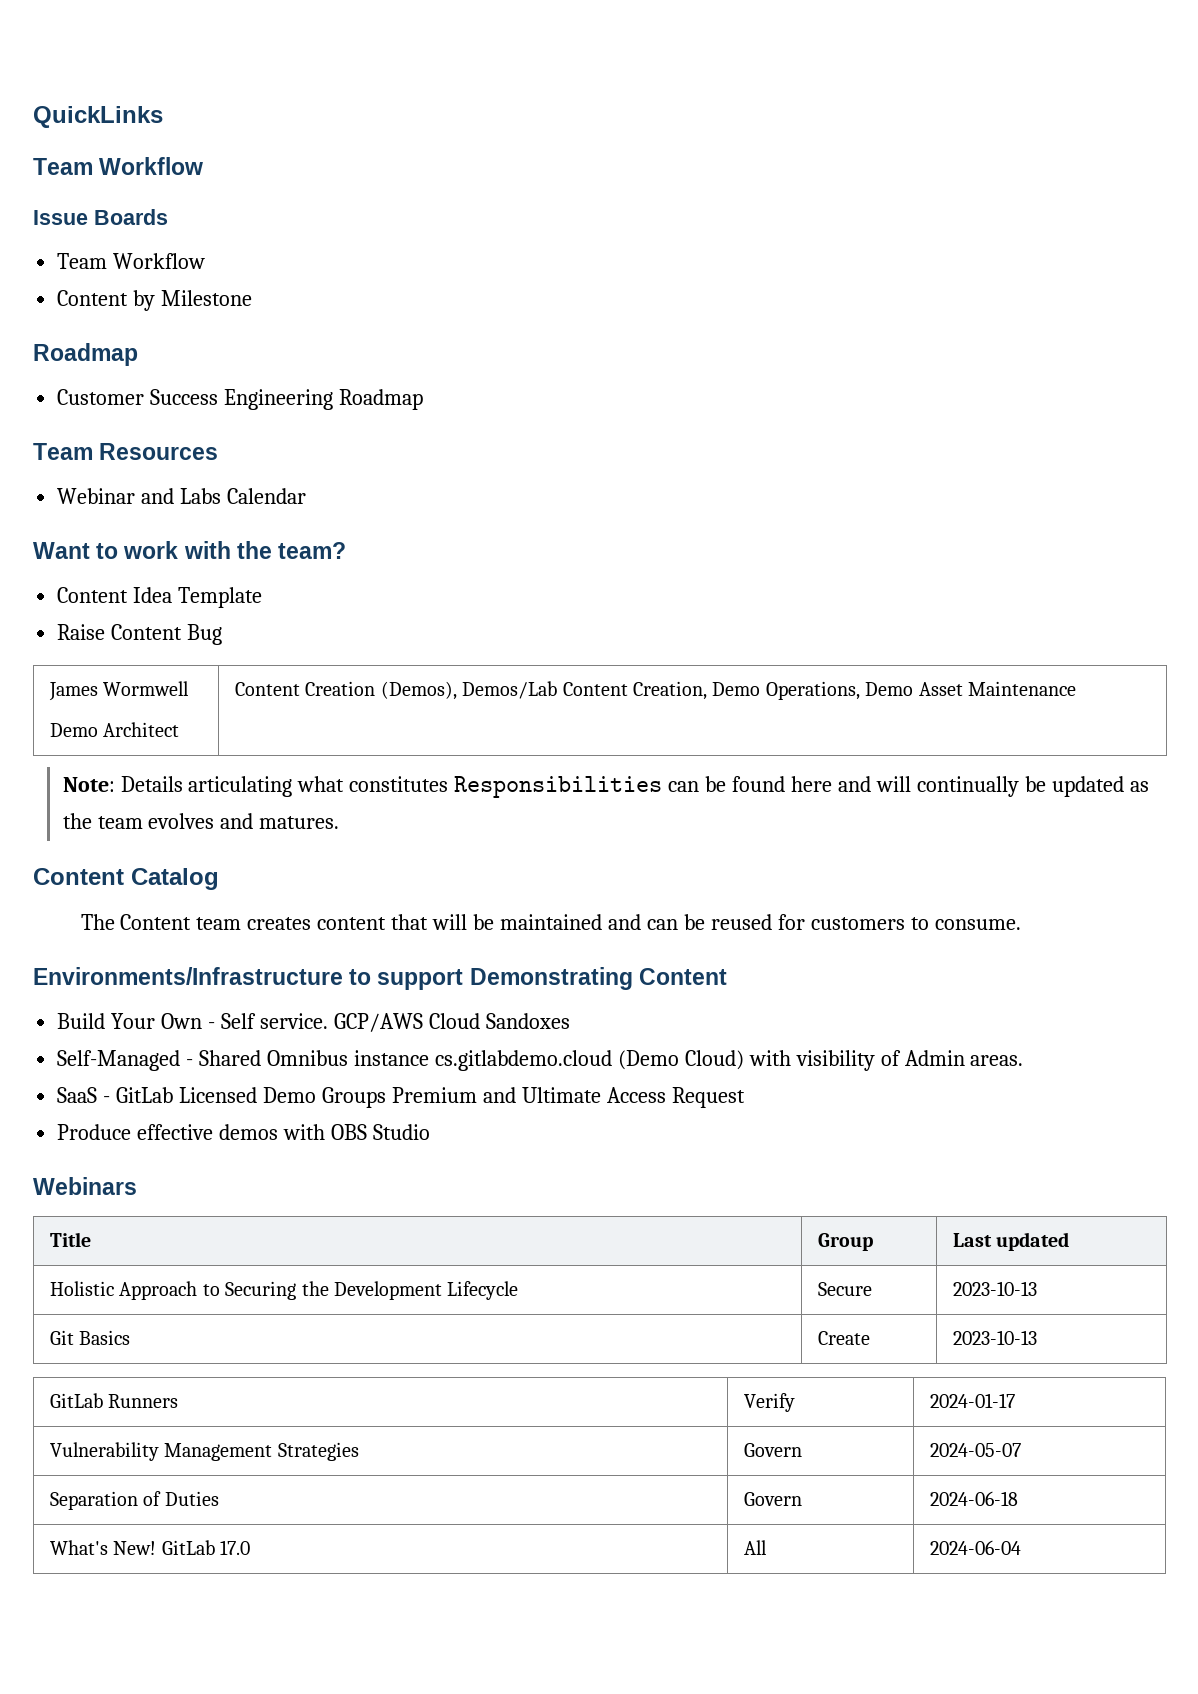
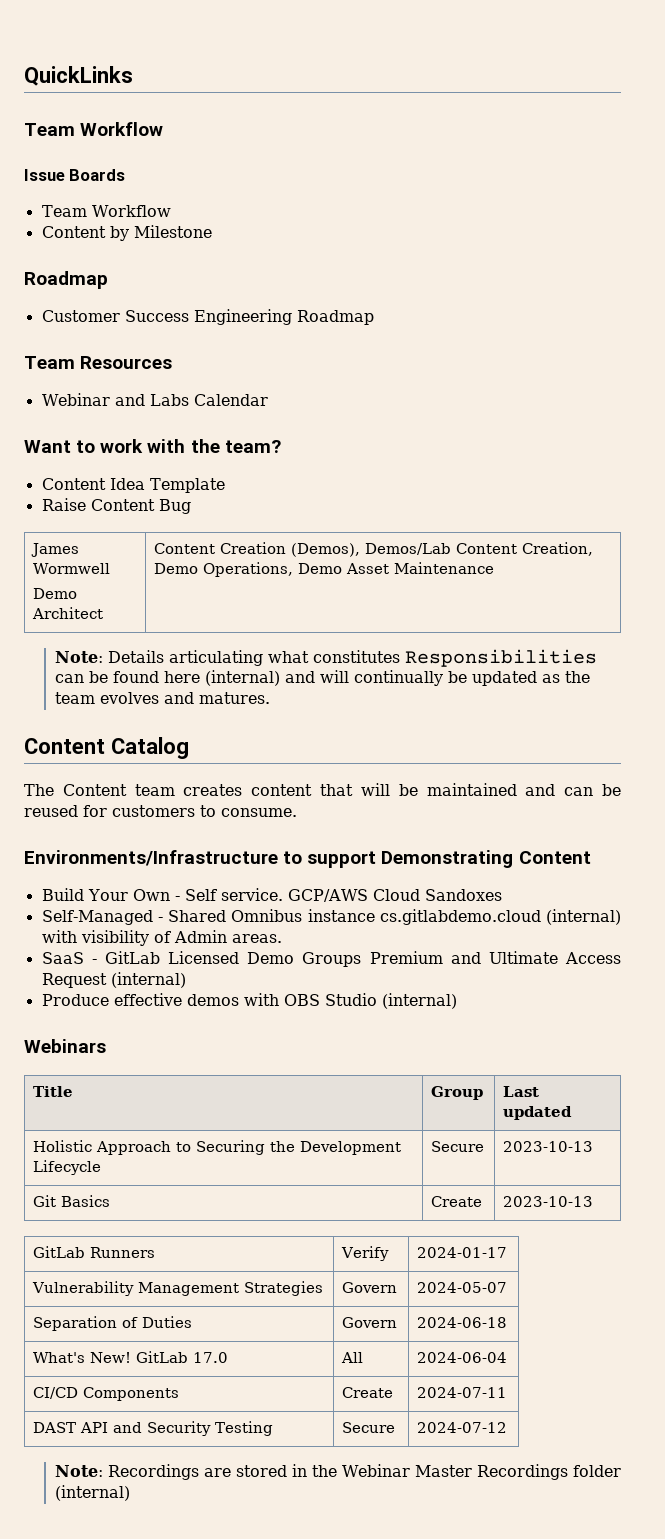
- Note: Details articulating what constitutes Responsibilities can be found here and will continually be updated as the team evolves and matures.
+ Note: Details articulating what constitutes Responsibilities can be found here (internal) and will continually be updated as the team evolves and matures.
- Self-Managed - Shared Omnibus instance cs.gitlabdemo.cloud (Demo Cloud) with visibility of Admin areas.
+ Self-Managed - Shared Omnibus instance cs.gitlabdemo.cloud (internal) with visibility of Admin areas.
- SaaS - GitLab Licensed Demo Groups Premium and Ultimate Access Request
+ SaaS - GitLab Licensed Demo Groups Premium and Ultimate Access Request (internal)
- Produce effective demos with OBS Studio
+ Produce effective demos with OBS Studio (internal)
+ CI/CD Components | Create | 2024-07-11
+ DAST API and Security Testing | Secure | 2024-07-12
+ Note: Recordings are stored in the Webinar Master Recordings folder (internal)

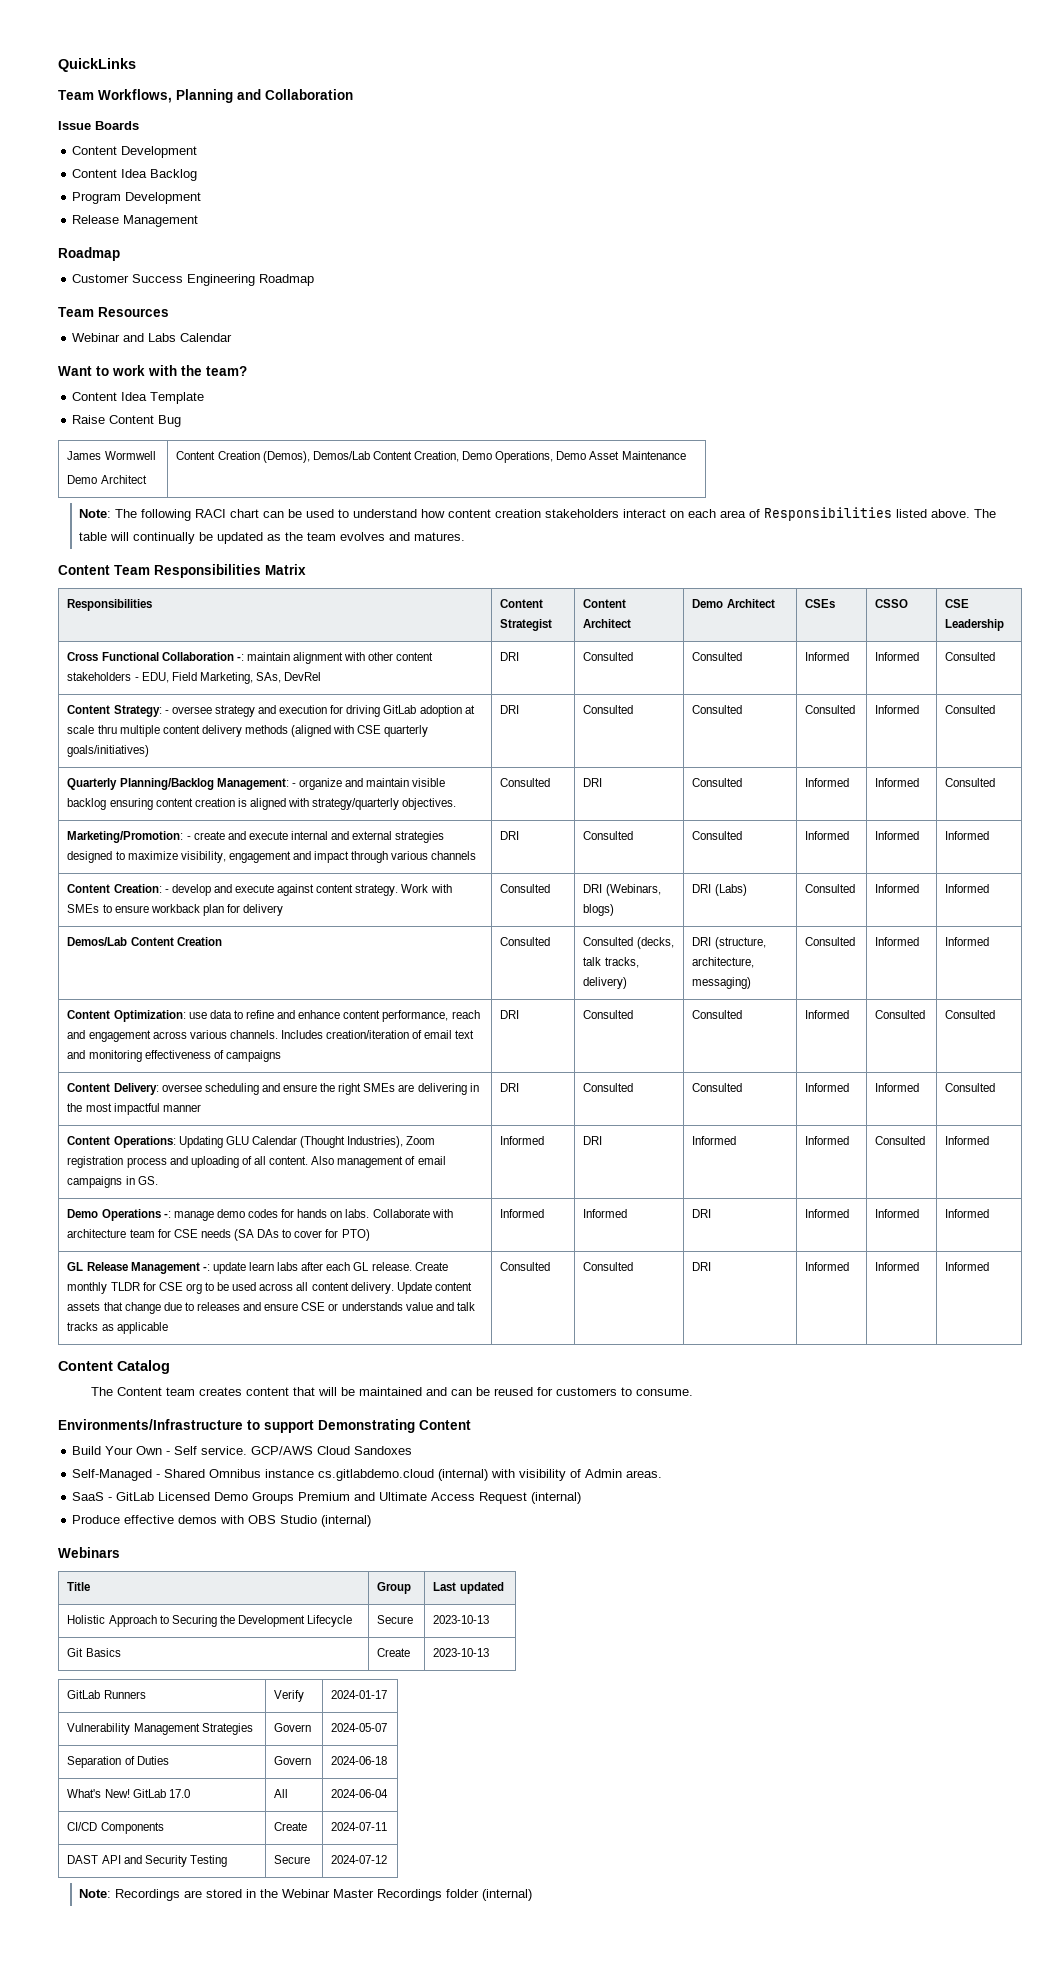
  QuickLinks
- Team Workflow
+ Team Workflows, Planning and Collaboration
  Issue Boards
- Team Workflow
- Content by Milestone
+ Content Development
+ Content Idea Backlog
+ Program Development
+ Release Management
- Note: Details articulating what constitutes Responsibilities can be found here (internal) and will continually be updated as the team evolves and matures.
+ Note: The following RACI chart can be used to understand how content creation stakeholders interact on each area of Responsibilities listed above. The table will continually be updated as the team evolves and matures.
+ Content Team Responsibilities Matrix
+ Responsibilities | Content Strategist | Content Architect | Demo Architect | CSEs | CSSO | CSE Leadership
+ Cross Functional Collaboration -: maintain alignment with other content stakeholders - EDU, Field Marketing, SAs, DevRel | DRI | Consulted | Consulted | Informed | Informed | Consulted
+ Content Strategy: - oversee strategy and execution for driving GitLab adoption at scale thru multiple content delivery methods (aligned with CSE quarterly goals/initiatives) | DRI | Consulted | Consulted | Consulted | Informed | Consulted
+ Quarterly Planning/Backlog Management: - organize and maintain visible backlog ensuring content creation is aligned with strategy/quarterly objectives. | Consulted | DRI | Consulted | Informed | Informed | Consulted
+ Marketing/Promotion: - create and execute internal and external strategies designed to maximize visibility, engagement and impact through various channels | DRI | Consulted | Consulted | Informed | Informed | Informed
+ Content Creation: - develop and execute against content strategy. Work with SMEs to ensure workback plan for delivery | Consulted | DRI (Webinars, blogs) | DRI (Labs) | Consulted | Informed | Informed
+ Demos/Lab Content Creation | Consulted | Consulted (decks, talk tracks, delivery) | DRI (structure, architecture, messaging) | Consulted | Informed | Informed
+ Content Optimization: use data to refine and enhance content performance, reach and engagement across various channels. Includes creation/iteration of email text and monitoring effectiveness of campaigns | DRI | Consulted | Consulted | Informed | Consulted | Consulted
+ Content Delivery: oversee scheduling and ensure the right SMEs are delivering in the most impactful manner | DRI | Consulted | Consulted | Informed | Informed | Consulted
+ Content Operations: Updating GLU Calendar (Thought Industries), Zoom registration process and uploading of all content. Also management of email campaigns in GS. | Informed | DRI | Informed | Informed | Consulted | Informed
+ Demo Operations -: manage demo codes for hands on labs. Collaborate with architecture team for CSE needs (SA DAs to cover for PTO) | Informed | Informed | DRI | Informed | Informed | Informed
+ GL Release Management -: update learn labs after each GL release. Create monthly TLDR for CSE org to be used across all content delivery. Update content assets that change due to releases and ensure CSE or understands value and talk tracks as applicable | Consulted | Consulted | DRI | Informed | Informed | Informed

